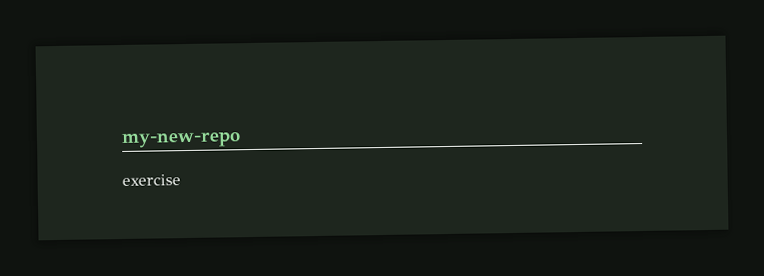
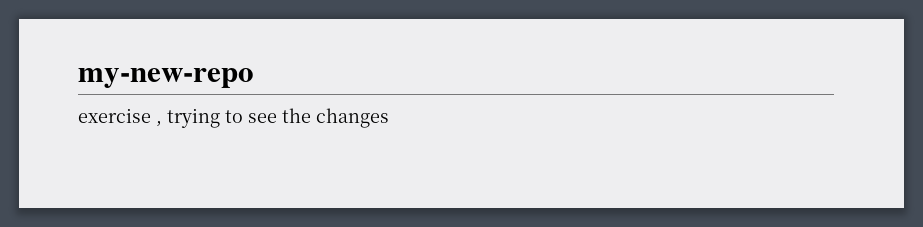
- exercise
+ exercise , trying to see the changes

